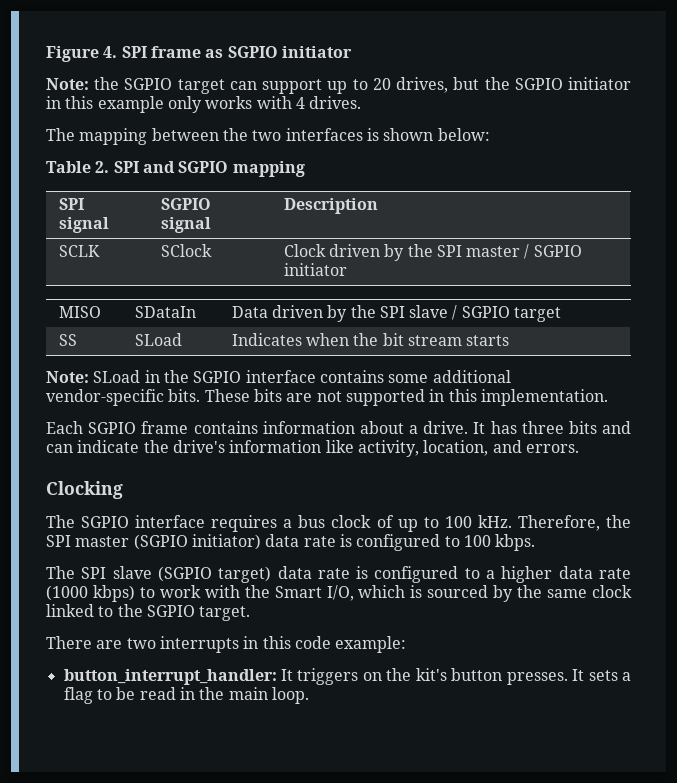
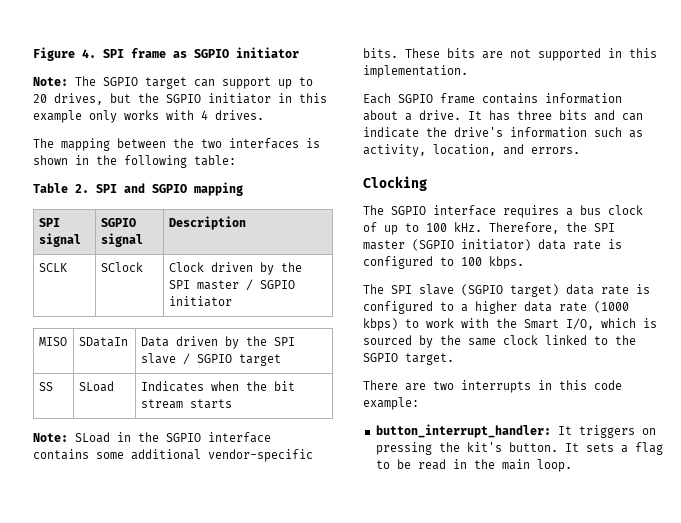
- Note: the SGPIO target can support up to 20 drives, but the SGPIO initiator in this example only works with 4 drives.
+ Note: The SGPIO target can support up to 20 drives, but the SGPIO initiator in this example only works with 4 drives.
- The mapping between the two interfaces is shown below:
+ The mapping between the two interfaces is shown in the following table:
- It has three bits and can indicate the drive's information like activity, location, and errors.
+ It has three bits and can indicate the drive's information such as activity, location, and errors.
- button_interrupt_handler: It triggers on the kit's button presses.
+ button_interrupt_handler: It triggers on pressing the kit's button.

